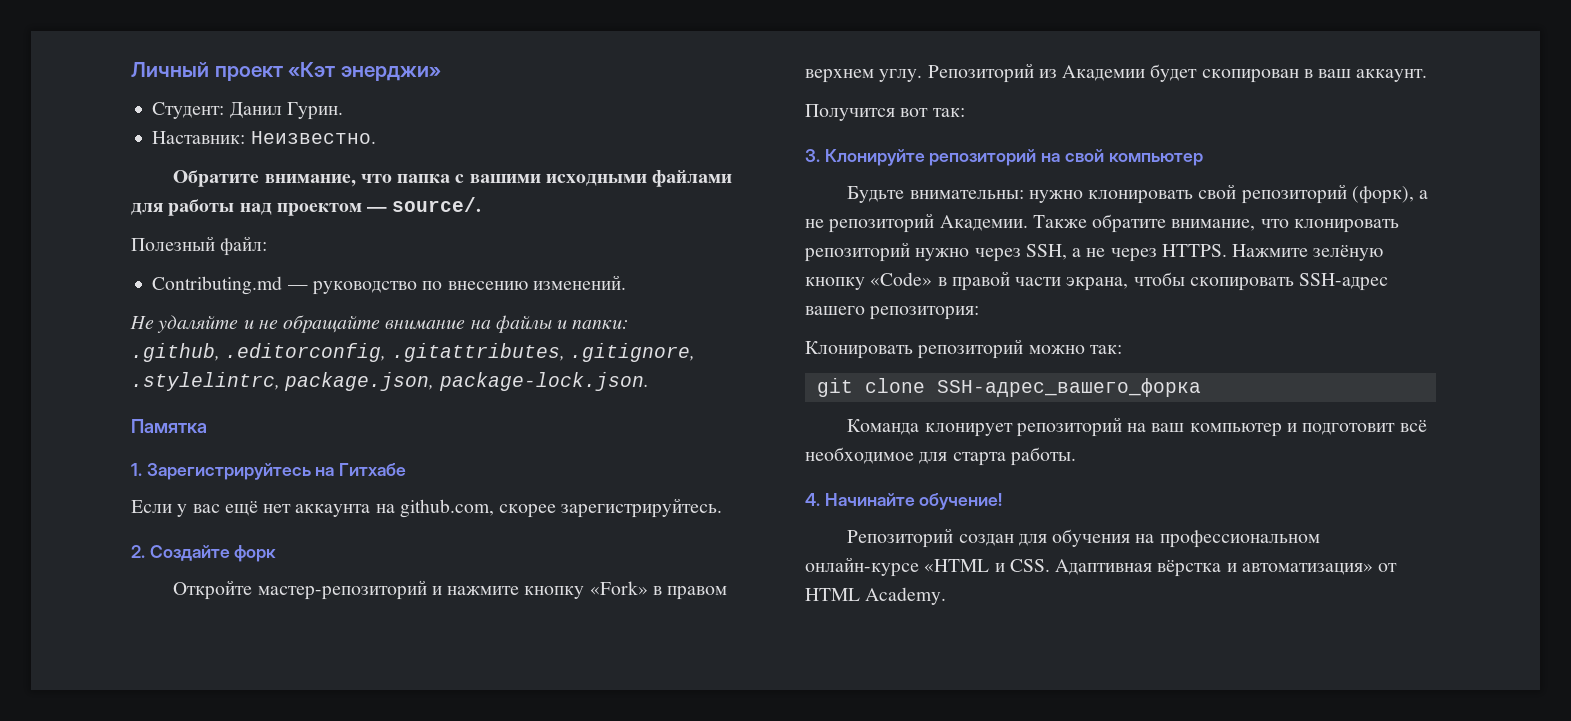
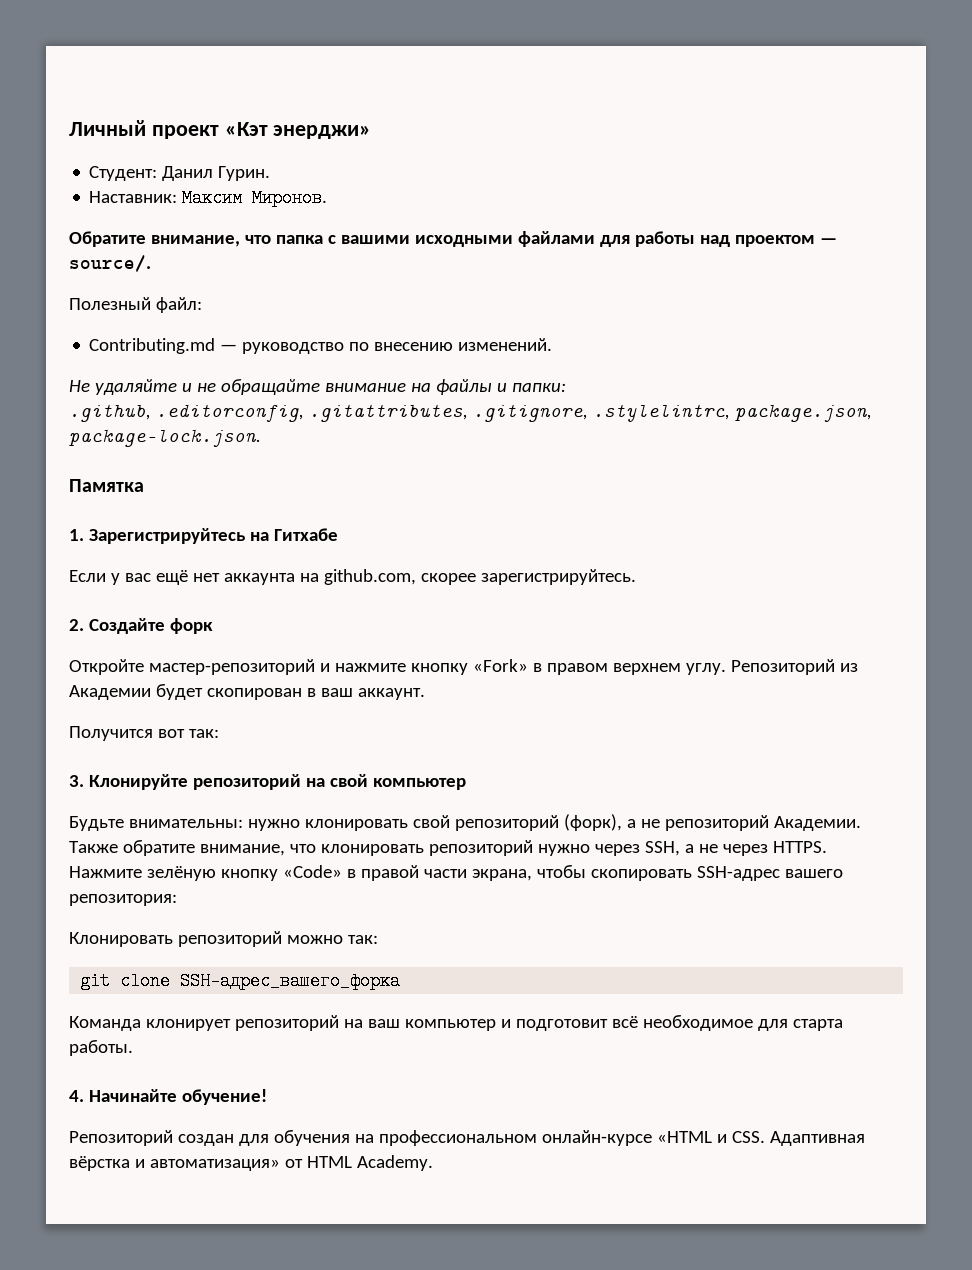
- Наставник: Неизвестно.
+ Наставник: Максим Миронов.

